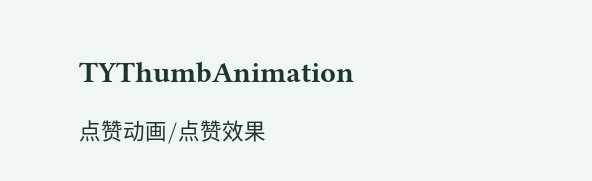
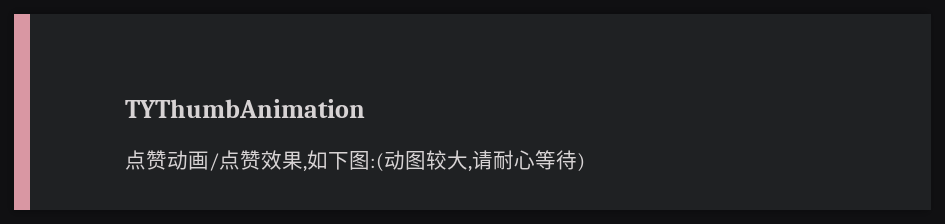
- 点赞动画/点赞效果
+ 点赞动画/点赞效果,如下图:(动图较大,请耐心等待)

